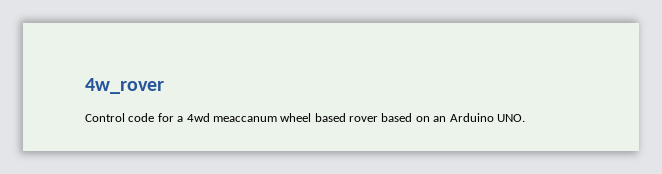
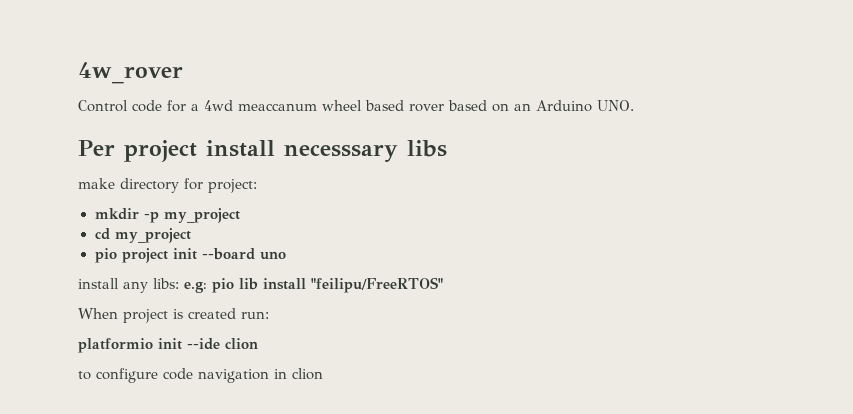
+ Per project install necesssary libs
+ make directory for project:
+ mkdir -p my_project
+ cd my_project
+ pio project init --board uno
+ install any libs: e.g: pio lib install "feilipu/FreeRTOS"
+ When project is created run:
+ platformio init --ide clion
+ to configure code navigation in clion

